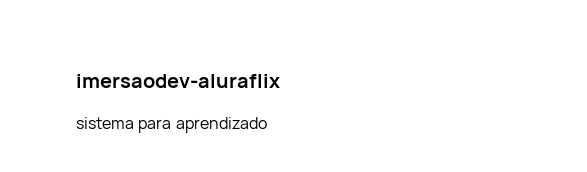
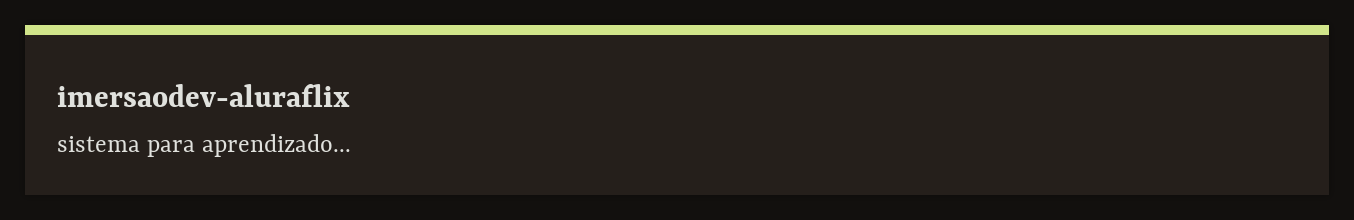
- sistema para aprendizado
+ sistema para aprendizado...

